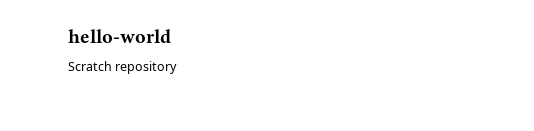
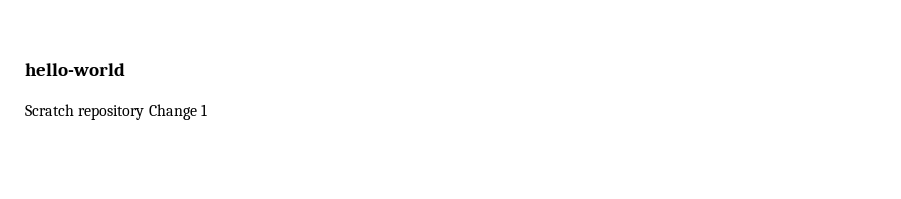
- Scratch repository
+ Scratch repository Change 1

